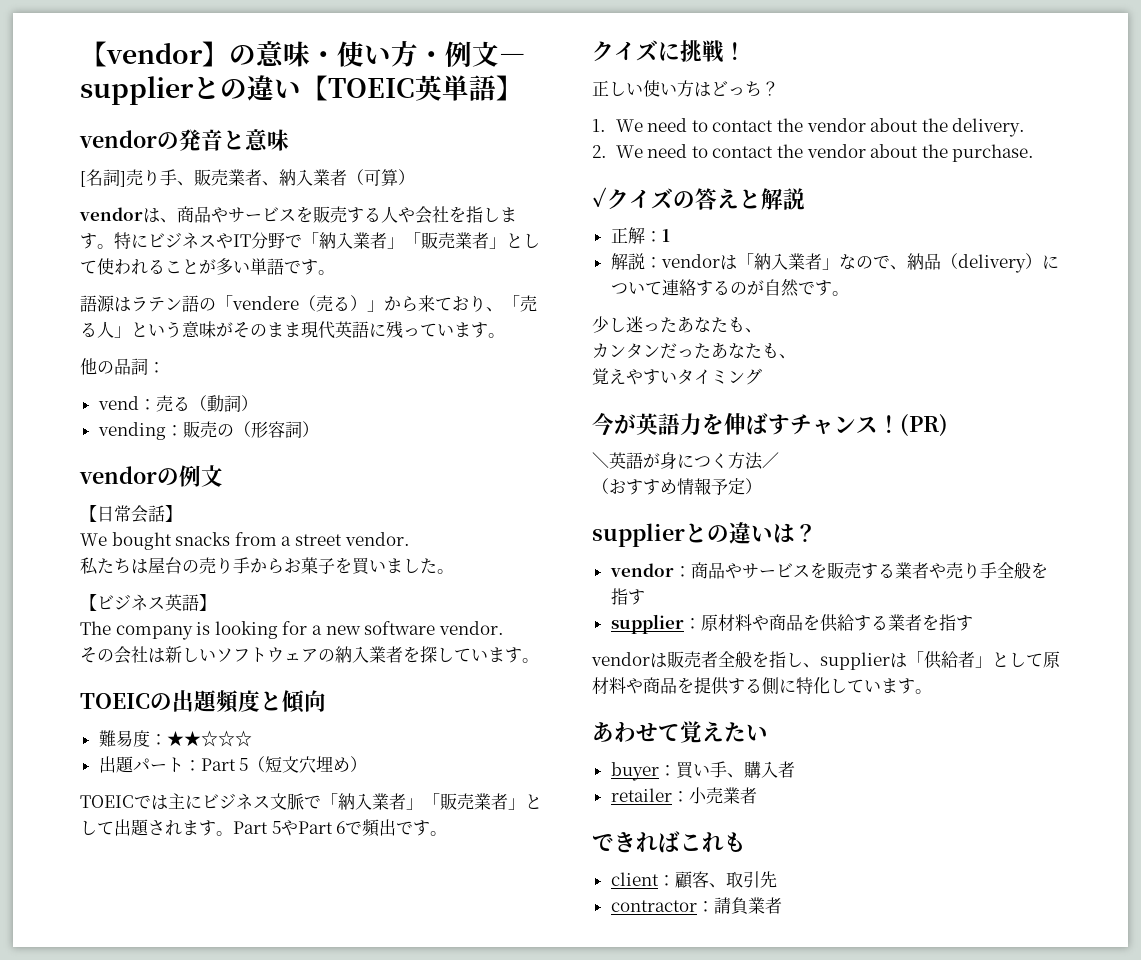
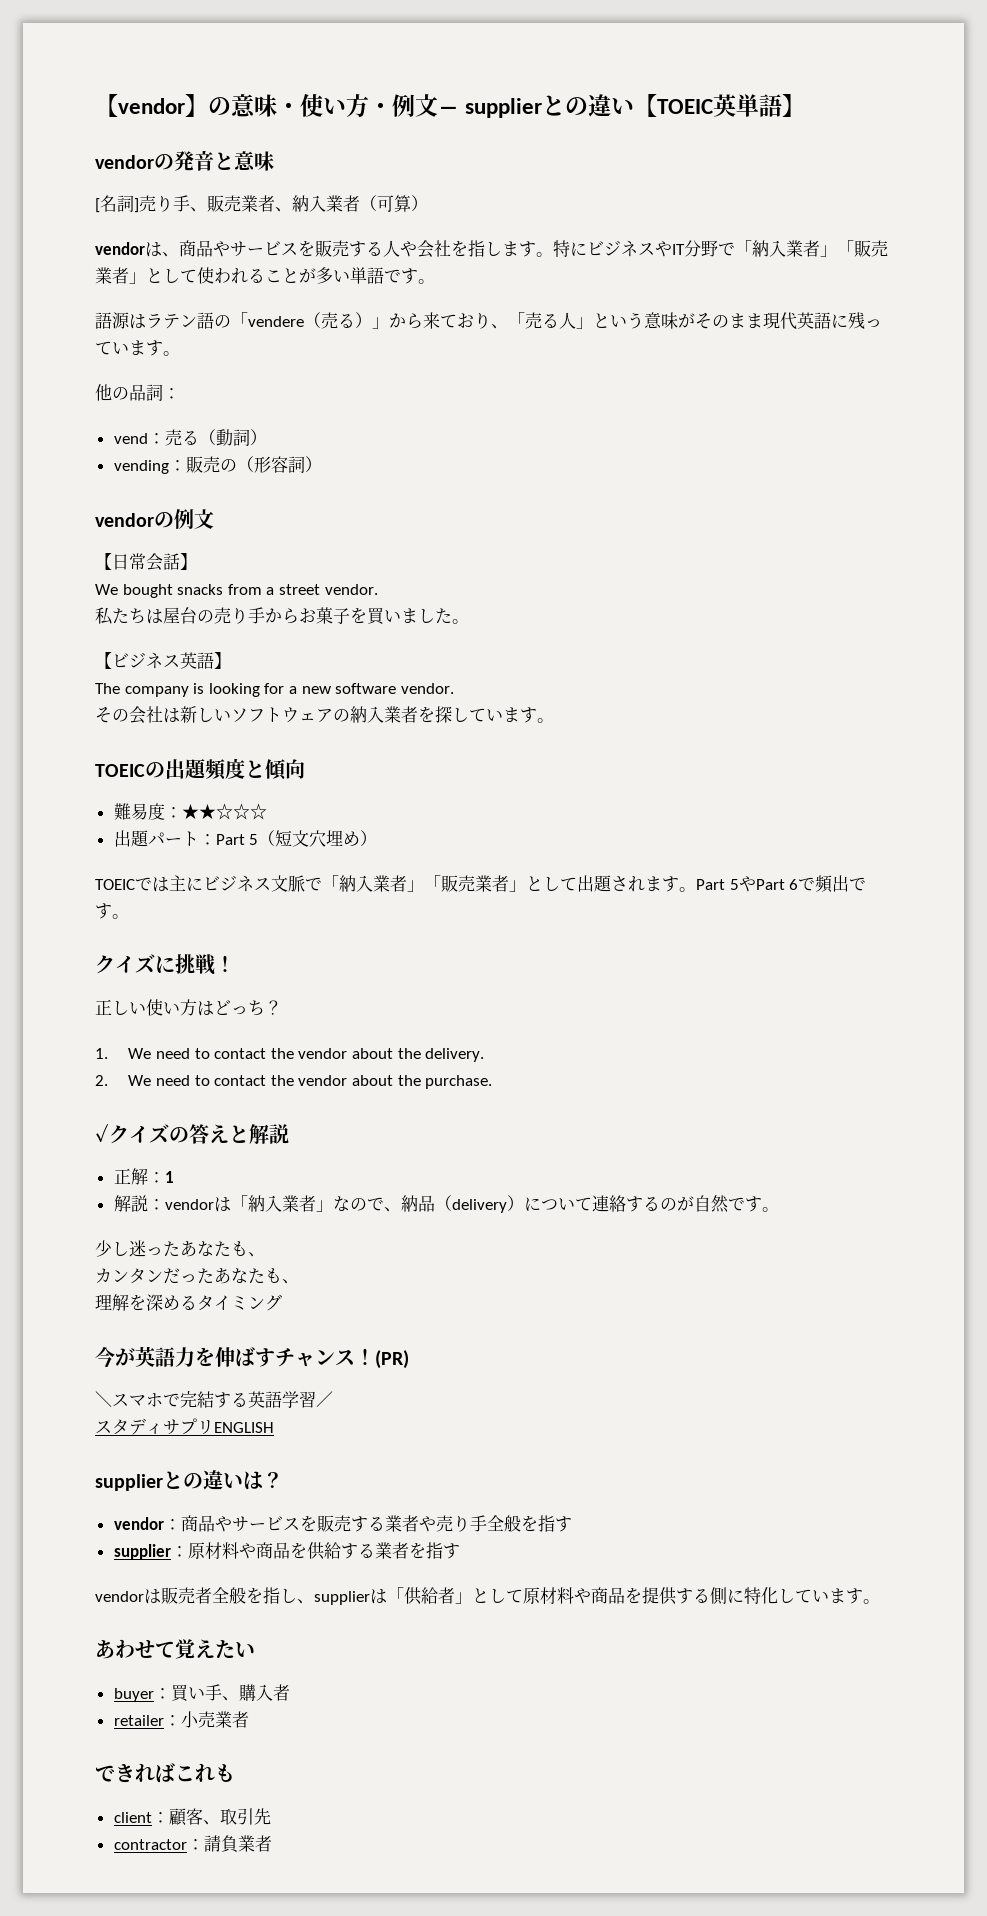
- 覚えやすいタイミング
+ 理解を深めるタイミング
- ＼英語が身につく方法／
- （おすすめ情報予定）
+ ＼スマホで完結する英語学習／
+ スタディサプリENGLISH

